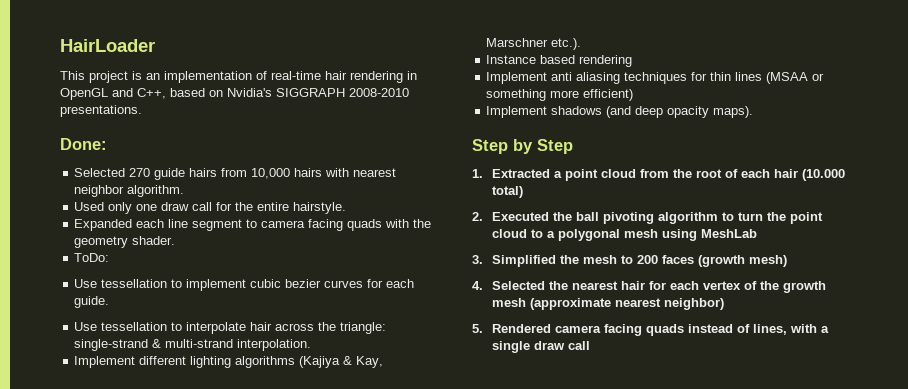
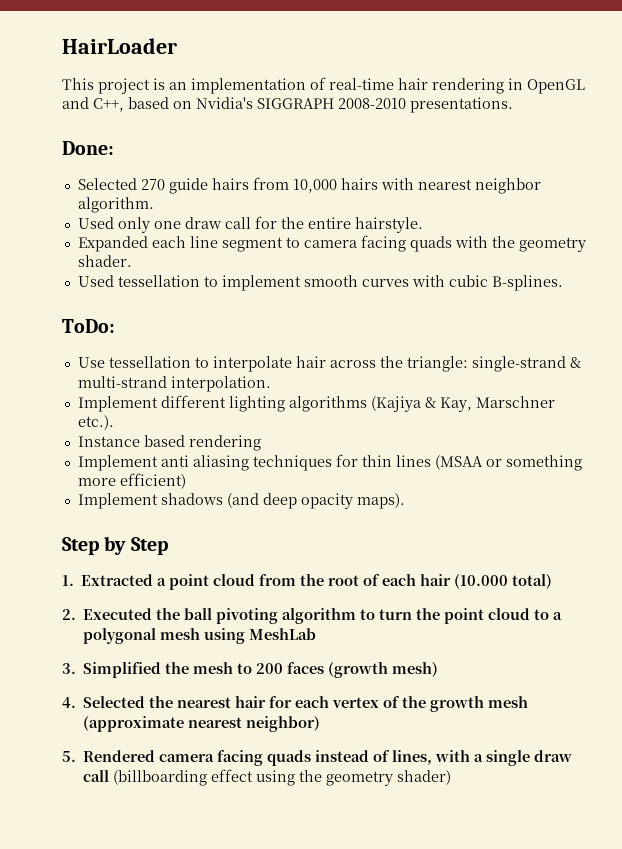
+ Used tessellation to implement smooth curves with cubic B-splines.
  ToDo:
- Use tessellation to implement cubic bezier curves for each guide.
- 5. Rendered camera facing quads instead of lines, with a single draw call
+ 5. Rendered camera facing quads instead of lines, with a single draw call (billboarding effect using the geometry shader)

